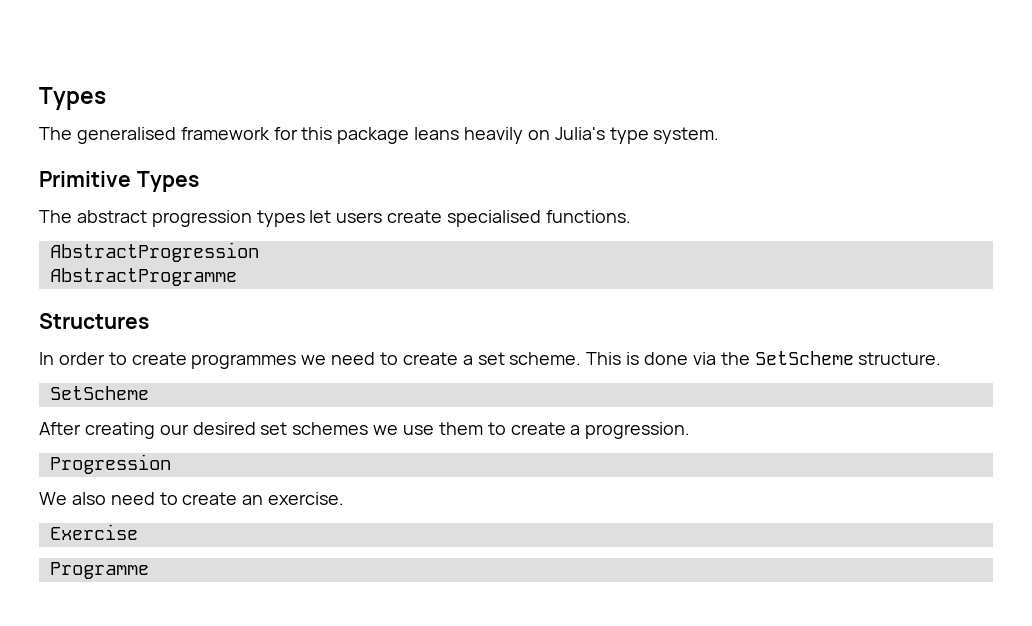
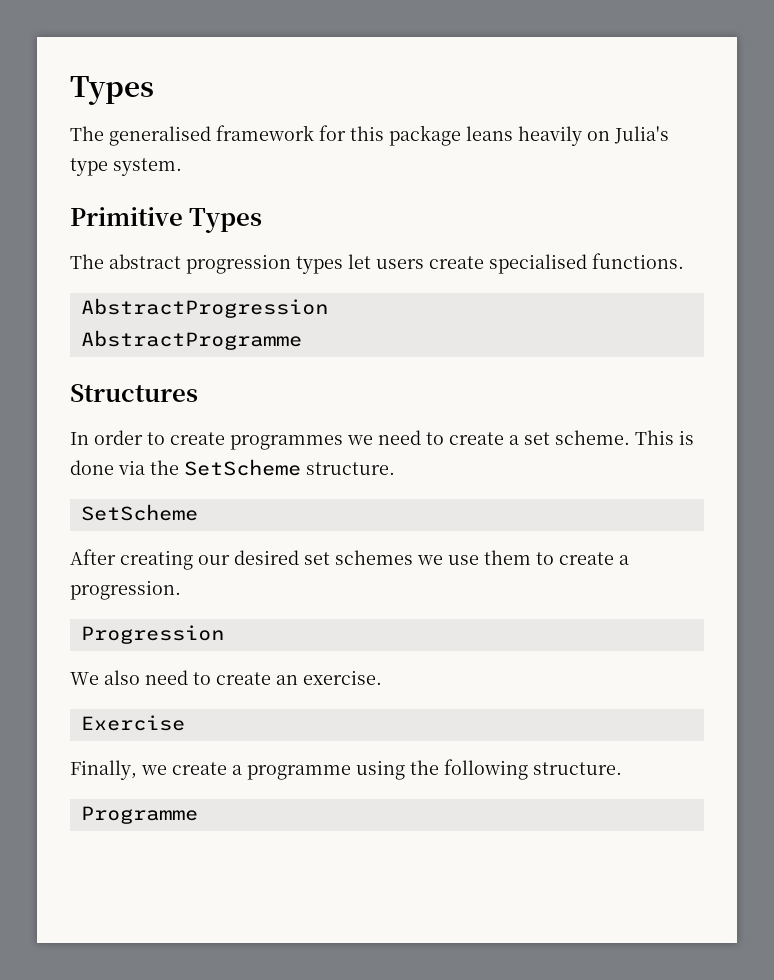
+ Finally, we create a programme using the following structure.

